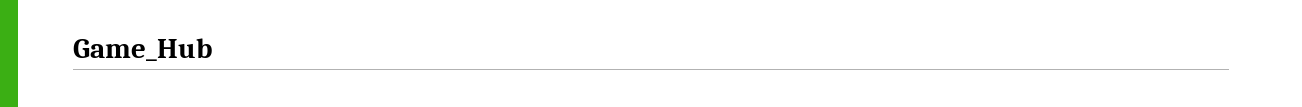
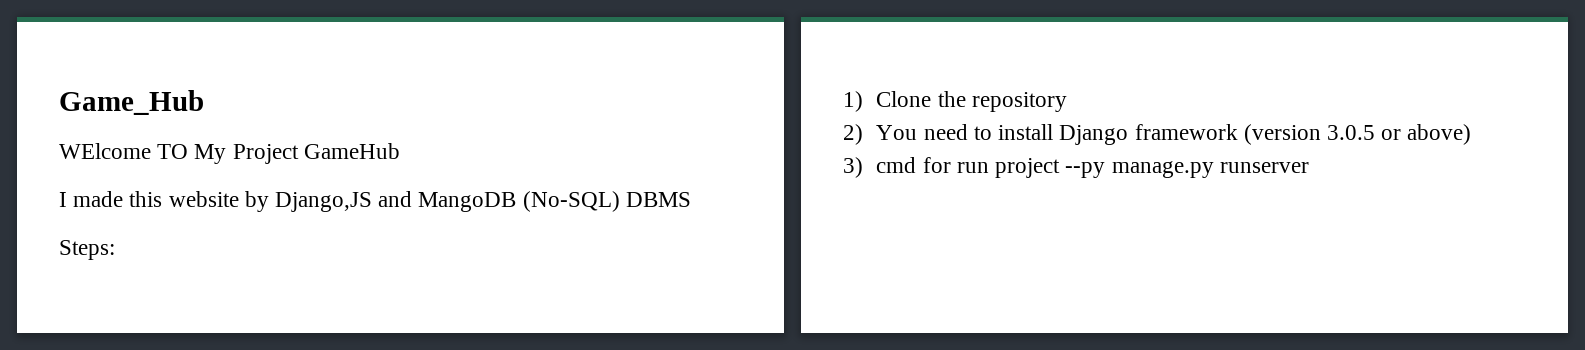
+ WElcome TO My Project GameHub
+ I made this website by Django,JS and MangoDB (No-SQL) DBMS
+ Steps:
+ 1) Clone the repository
+ 2) You need to install Django framework (version 3.0.5 or above)
+ 3) cmd for run project --py manage.py runserver

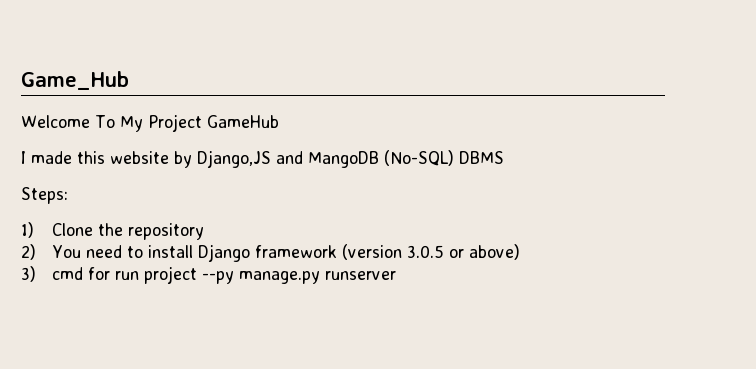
- WElcome TO My Project GameHub
+ Welcome To My Project GameHub

